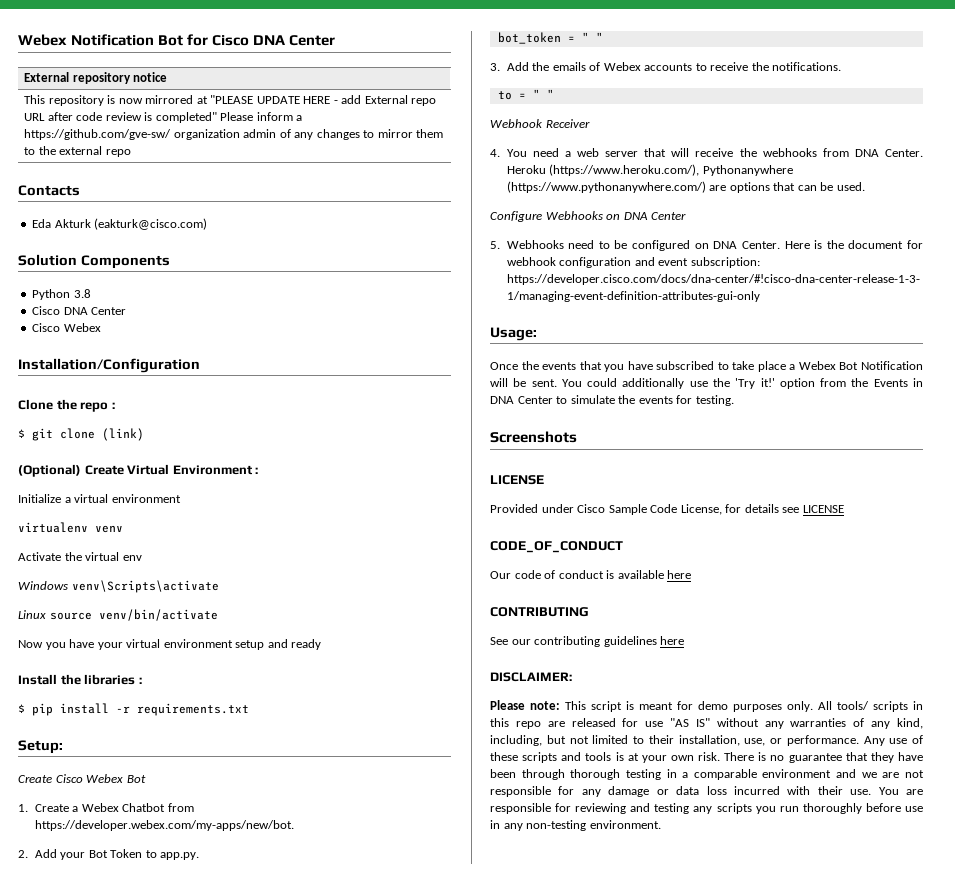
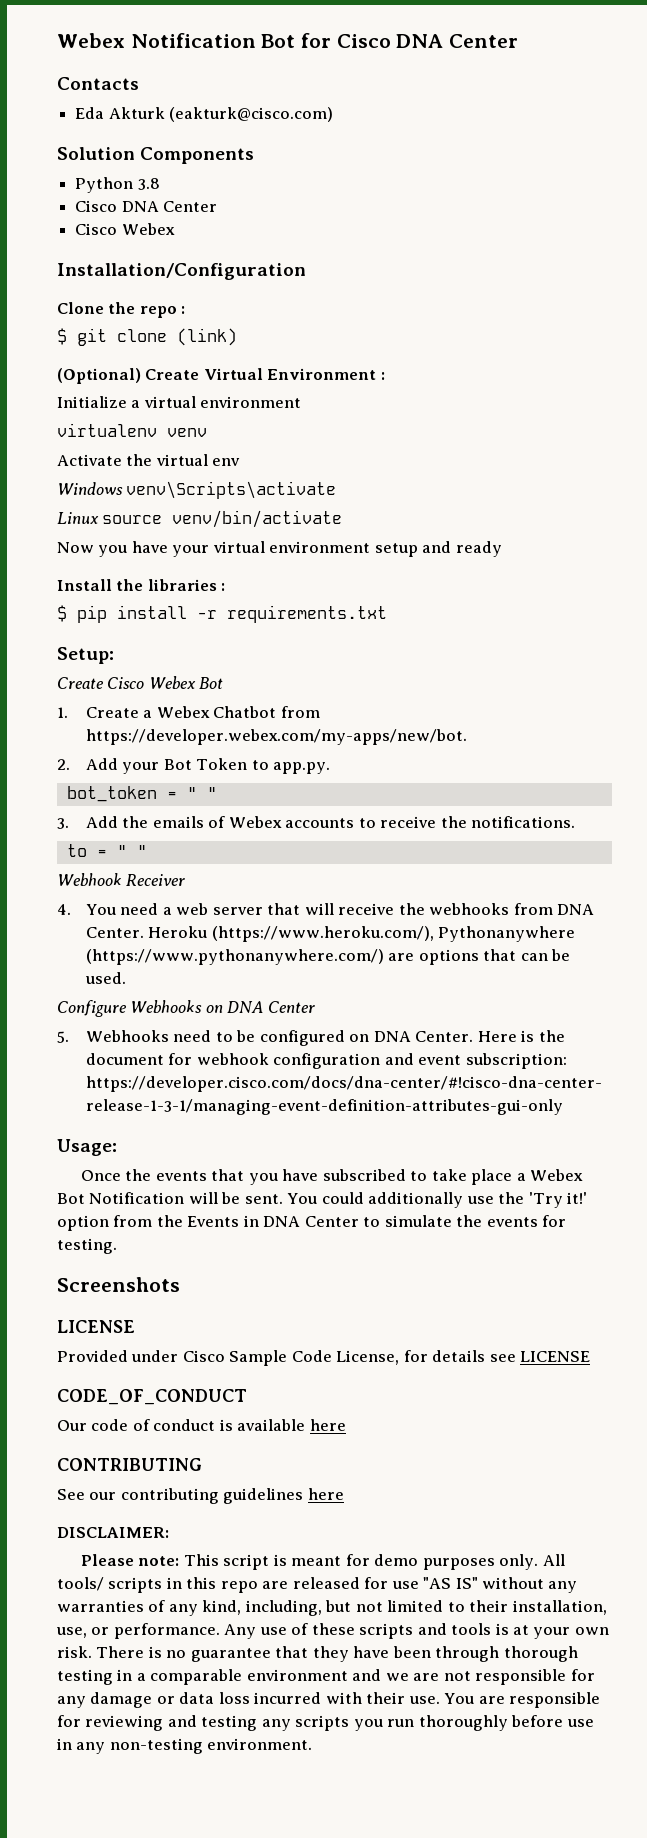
- External repository notice
- This repository is now mirrored at "PLEASE UPDATE HERE - add External repo URL after code review is completed" Please inform a https://github.com/gve-sw/ organization admin of any changes to mirror them to the external repo

